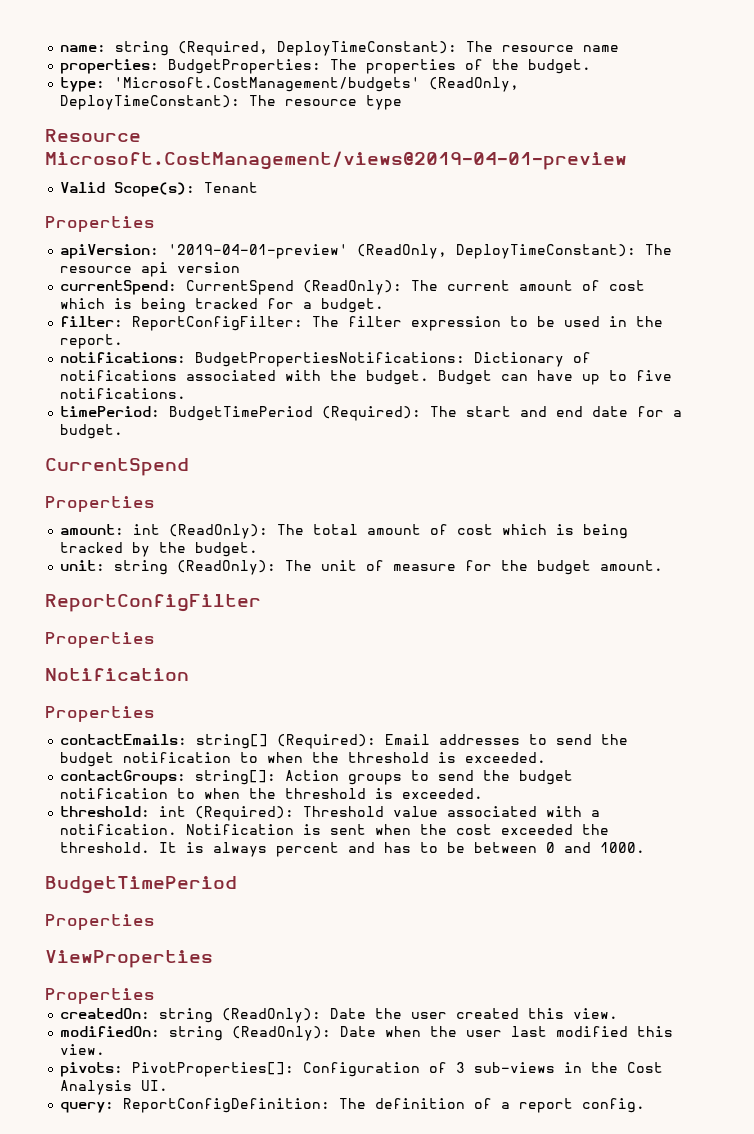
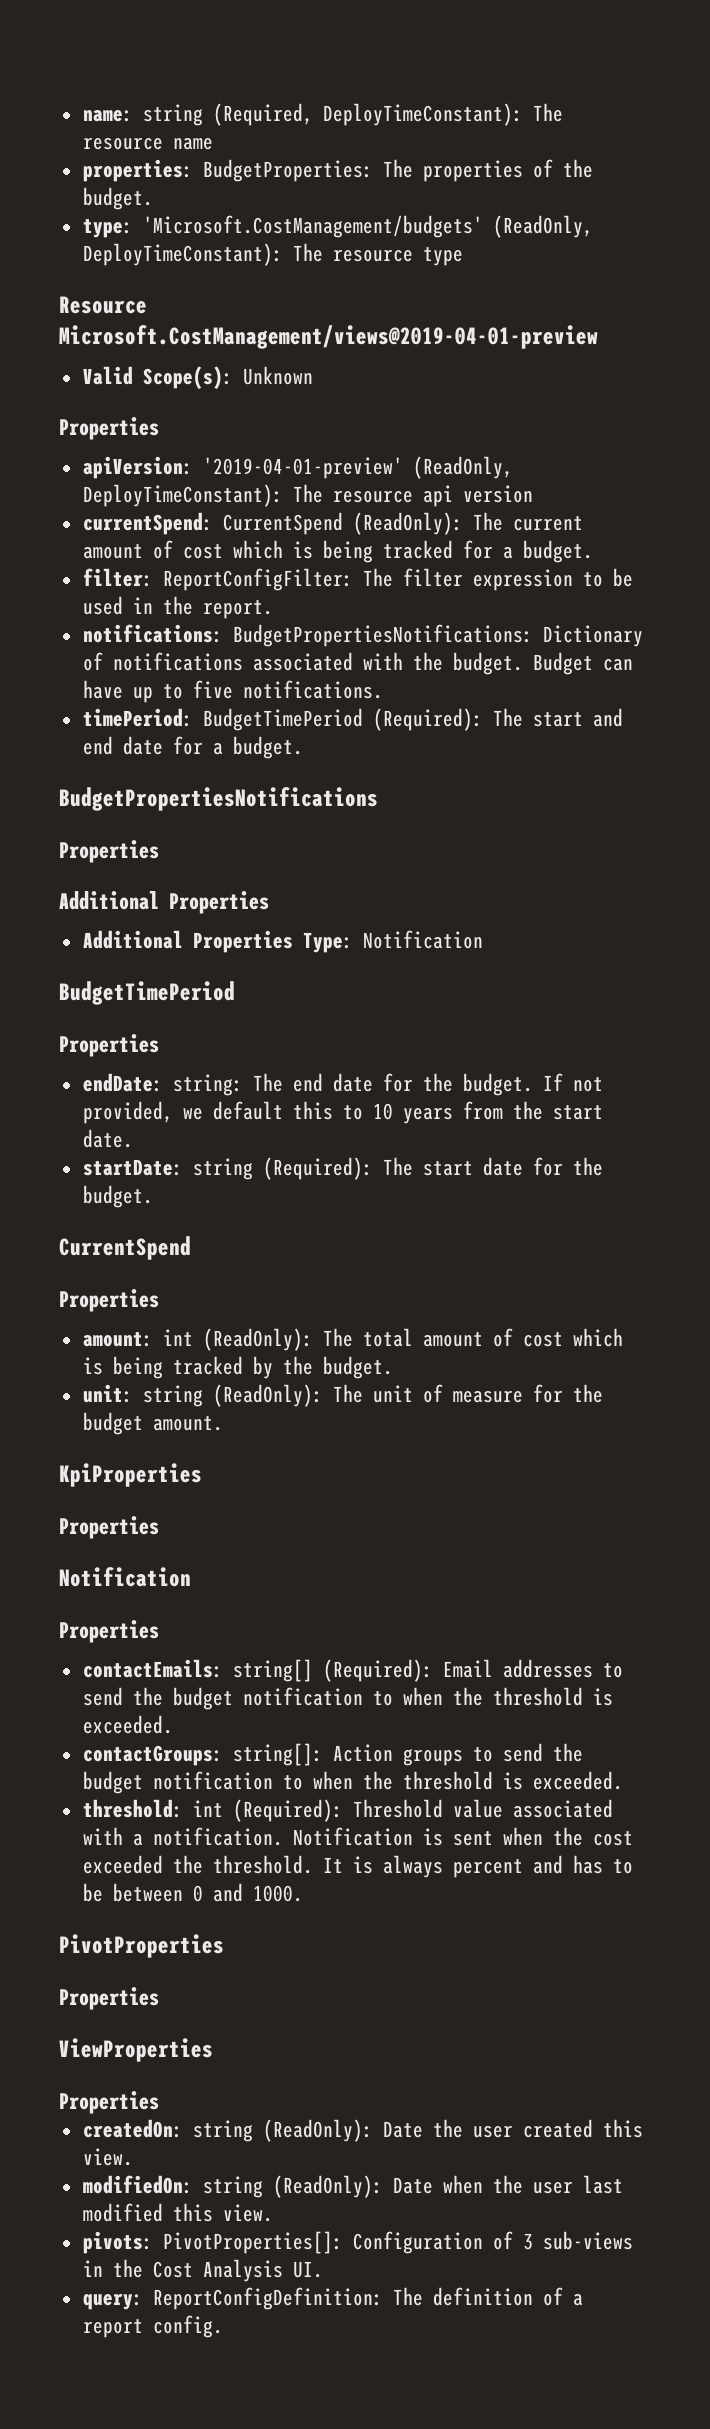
- Valid Scope(s): Tenant
+ Valid Scope(s): Unknown
+ BudgetPropertiesNotifications
+ Properties
+ Additional Properties
+ Additional Properties Type: Notification
+ BudgetTimePeriod
+ Properties
+ endDate: string: The end date for the budget. If not provided, we default this to 10 years from the start date.
+ startDate: string (Required): The start date for the budget.
- ReportConfigFilter
+ KpiProperties
  It is always percent and has to be between 0 and 1000.
- BudgetTimePeriod
+ PivotProperties

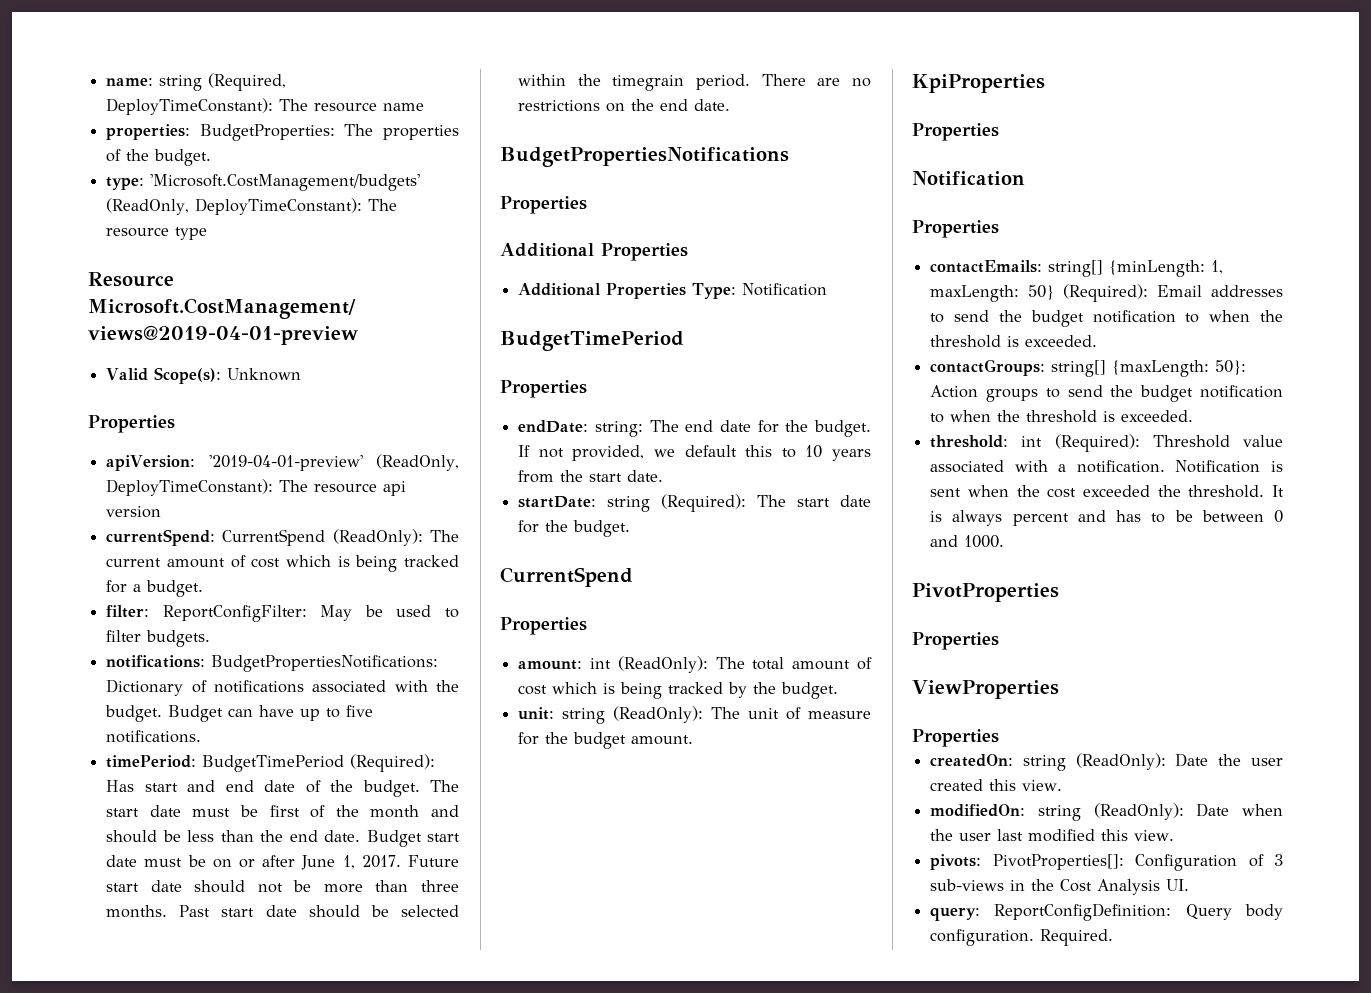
- filter: ReportConfigFilter: The filter expression to be used in the report.
+ filter: ReportConfigFilter: May be used to filter budgets.
- timePeriod: BudgetTimePeriod (Required): The start and end date for a budget.
+ timePeriod: BudgetTimePeriod (Required): Has start and end date of the budget. The start date must be first of the month and should be less than the end date. Budget start date must be on or after June 1, 2017. Future start date should not be more than three months. Past start date should be selected within the timegrain period. There are no restrictions on the end date.
- contactEmails: string[] (Required): Email addresses to send the budget notification to when the threshold is exceeded.
+ contactEmails: string[] {minLength: 1, maxLength: 50} (Required): Email addresses to send the budget notification to when the threshold is exceeded.
- contactGroups: string[]: Action groups to send the budget notification to when the threshold is exceeded.
+ contactGroups: string[] {maxLength: 50}: Action groups to send the budget notification to when the threshold is exceeded.
- query: ReportConfigDefinition: The definition of a report config.
+ query: ReportConfigDefinition: Query body configuration. Required.

